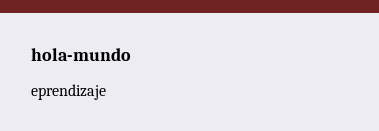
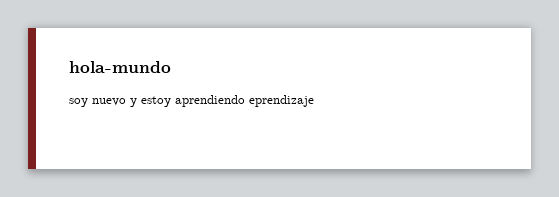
- eprendizaje
+ soy nuevo y estoy aprendiendo eprendizaje

